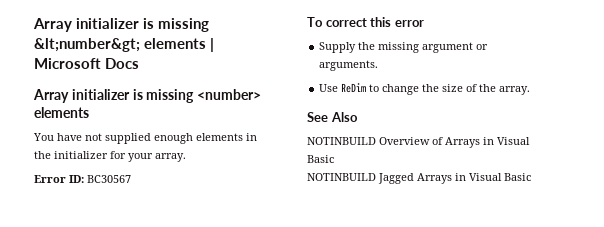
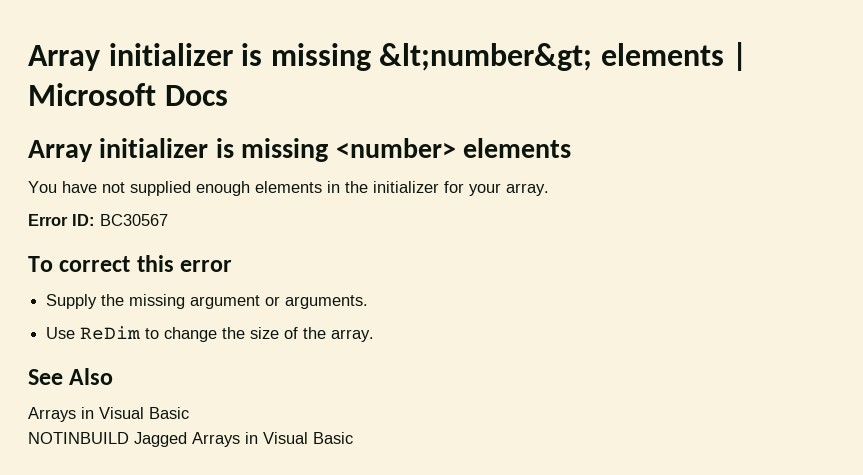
  See Also
- NOTINBUILD Overview of Arrays in Visual Basic
+ Arrays in Visual Basic

